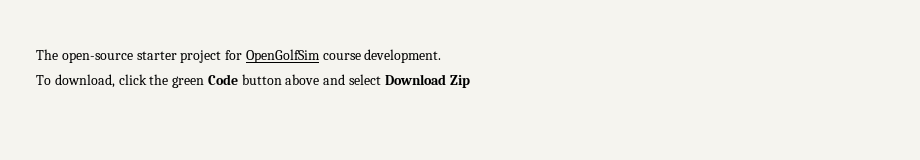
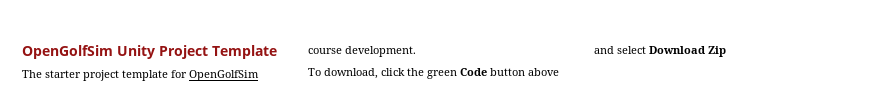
- The open-source starter project for OpenGolfSim course development.
+ OpenGolfSim Unity Project Template
+ The starter project template for OpenGolfSim course development.

